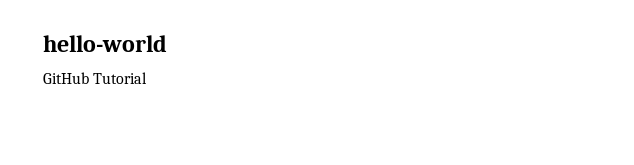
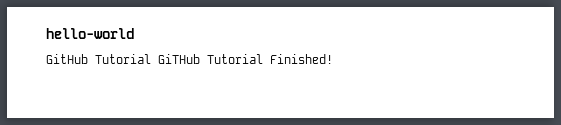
- GitHub Tutorial
+ GitHub Tutorial GiTHub Tutorial Finished!

